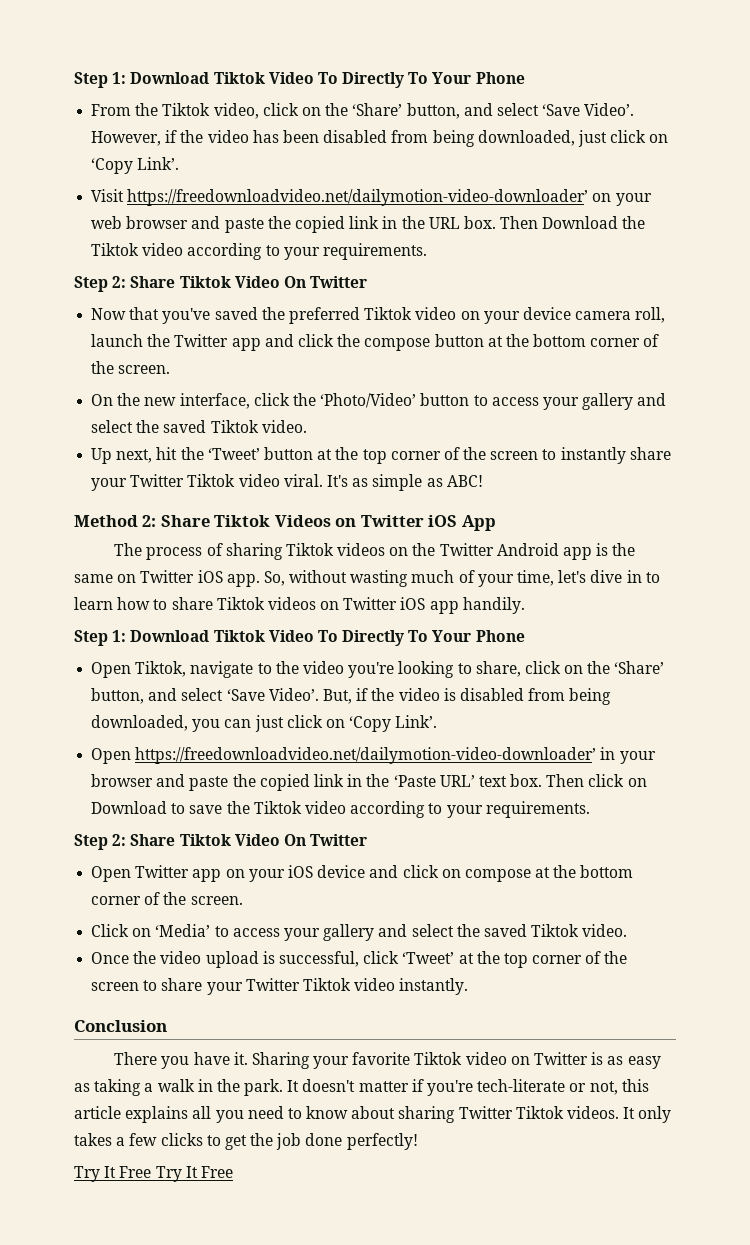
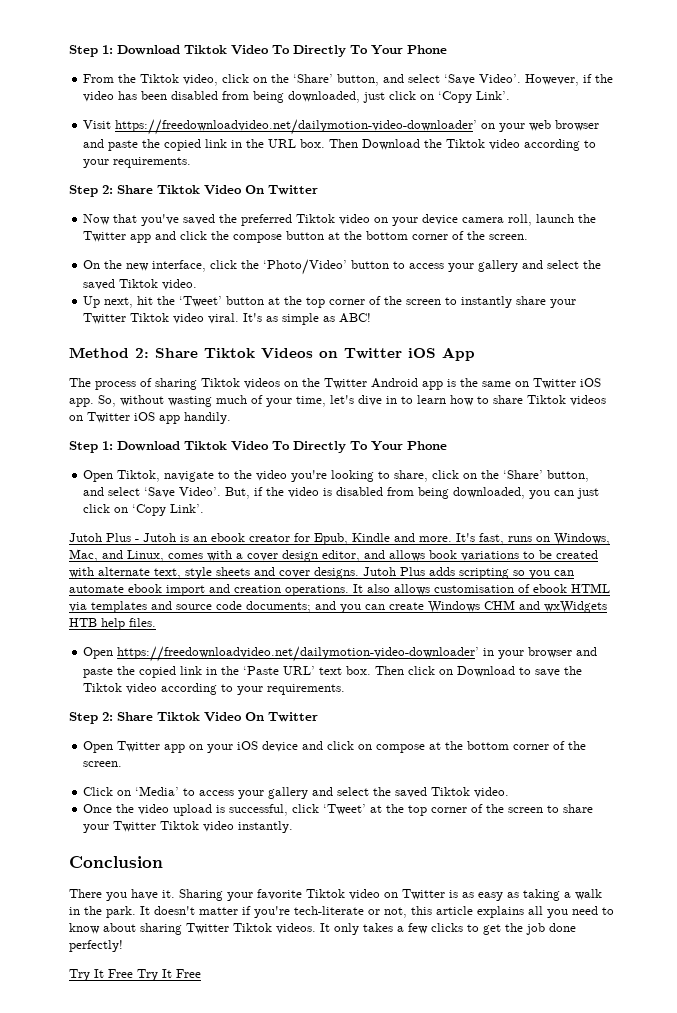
+ Jutoh Plus - Jutoh is an ebook creator for Epub, Kindle and more. It's fast, runs on Windows, Mac, and Linux, comes with a cover design editor, and allows book variations to be created with alternate text, style sheets and cover designs. Jutoh Plus adds scripting so you can automate ebook import and creation operations. It also allows customisation of ebook HTML via templates and source code documents; and you can create Windows CHM and wxWidgets HTB help files.

